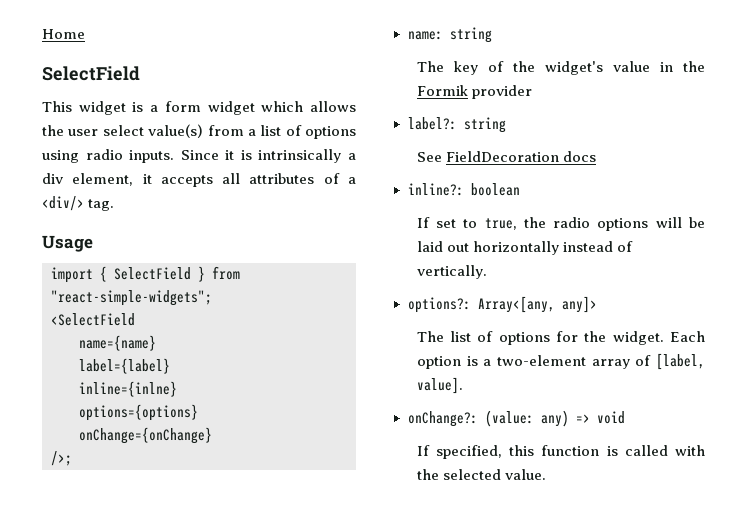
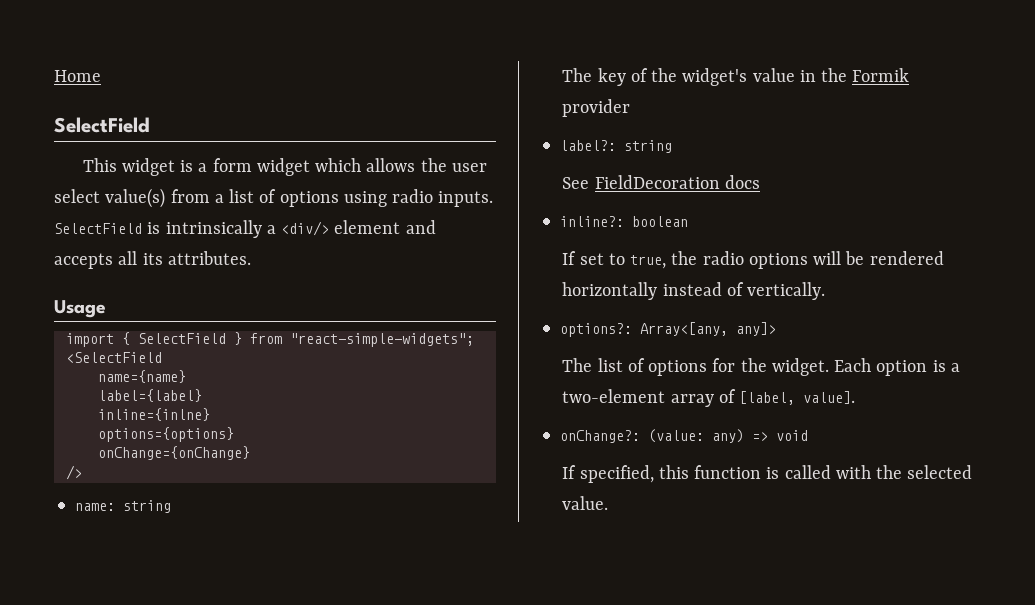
- Since it is intrinsically a div element, it accepts all attributes of a <div/> tag.
+ SelectField is intrinsically a <div/> element and accepts all its attributes.
- />;
+ />
- If set to true, the radio options will be laid out horizontally instead of vertically.
+ If set to true, the radio options will be rendered horizontally instead of vertically.

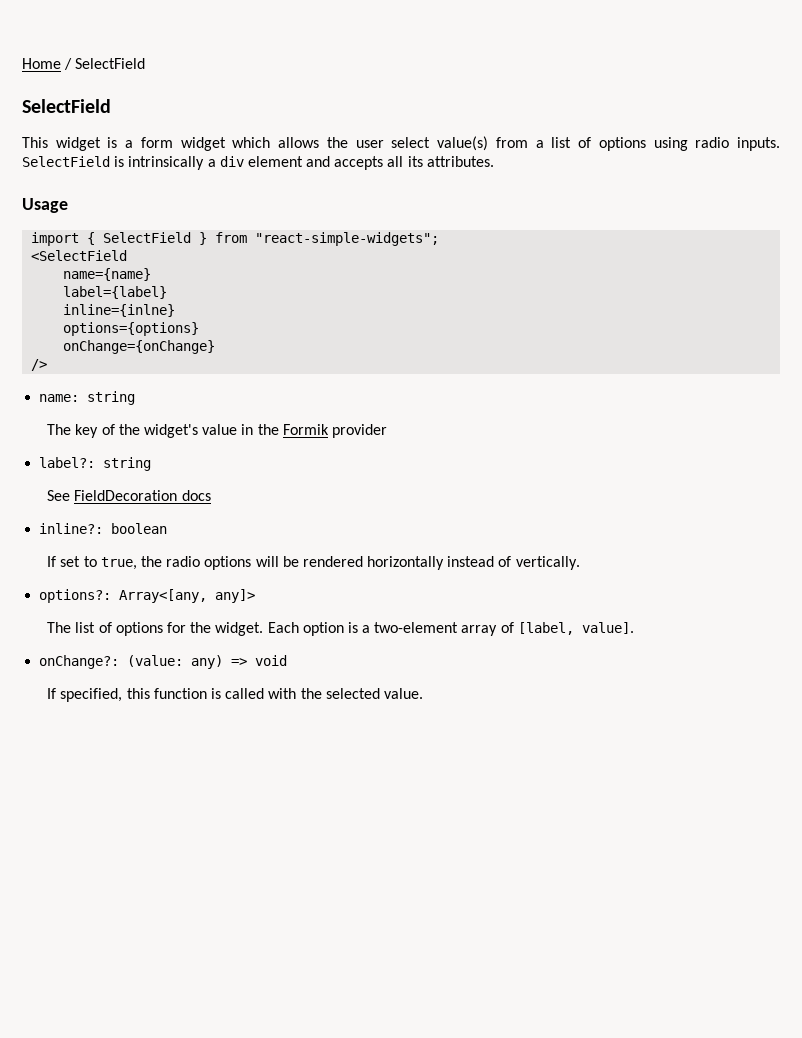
- Home
+ Home / SelectField
- SelectField is intrinsically a <div/> element and accepts all its attributes.
+ SelectField is intrinsically a div element and accepts all its attributes.

